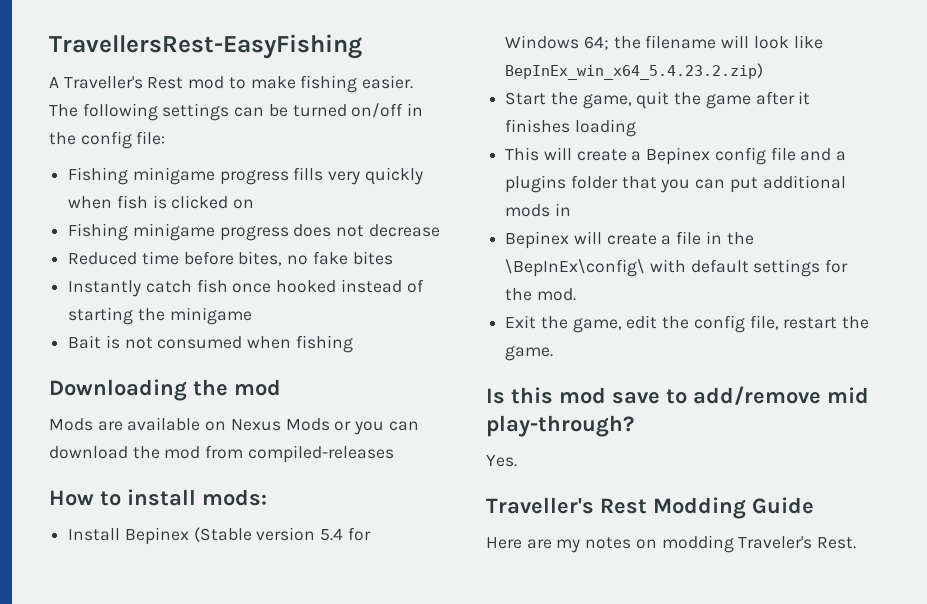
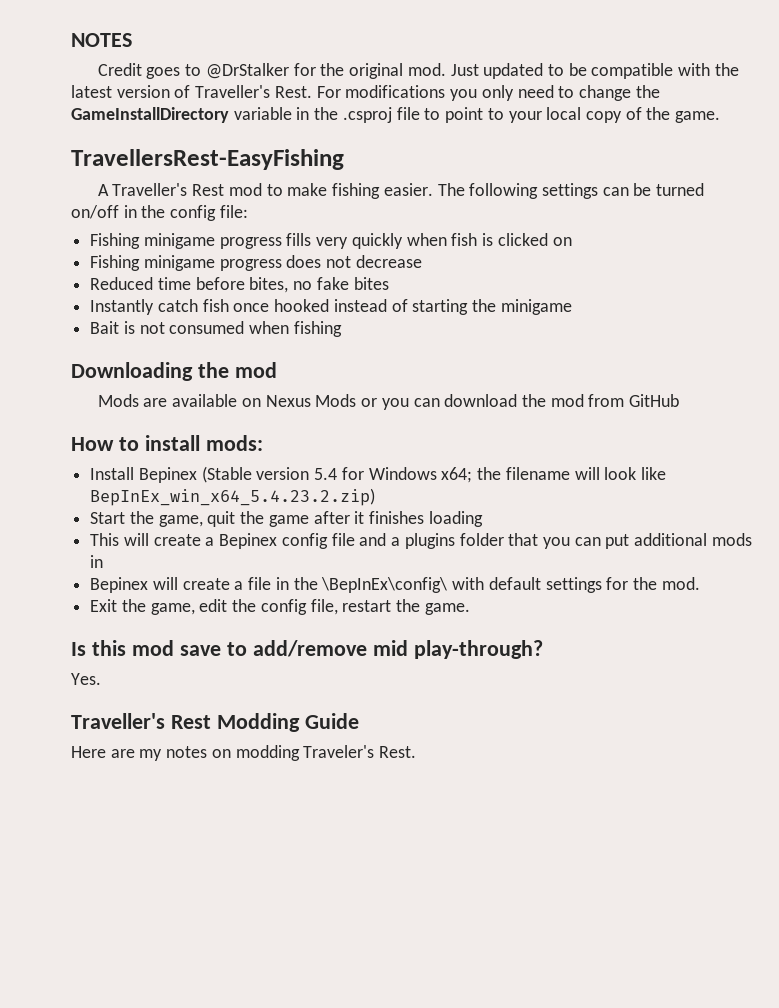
+ NOTES
+ Credit goes to @DrStalker for the original mod. Just updated to be compatible with the latest version of Traveller's Rest. For modifications you only need to change the GameInstallDirectory variable in the .csproj file to point to your local copy of the game.
- Mods are available on Nexus Mods or you can download the mod from compiled-releases
+ Mods are available on Nexus Mods or you can download the mod from GitHub
- Install Bepinex (Stable version 5.4 for Windows 64; the filename will look like BepInEx_win_x64_5.4.23.2.zip)
+ Install Bepinex (Stable version 5.4 for Windows x64; the filename will look like BepInEx_win_x64_5.4.23.2.zip)

